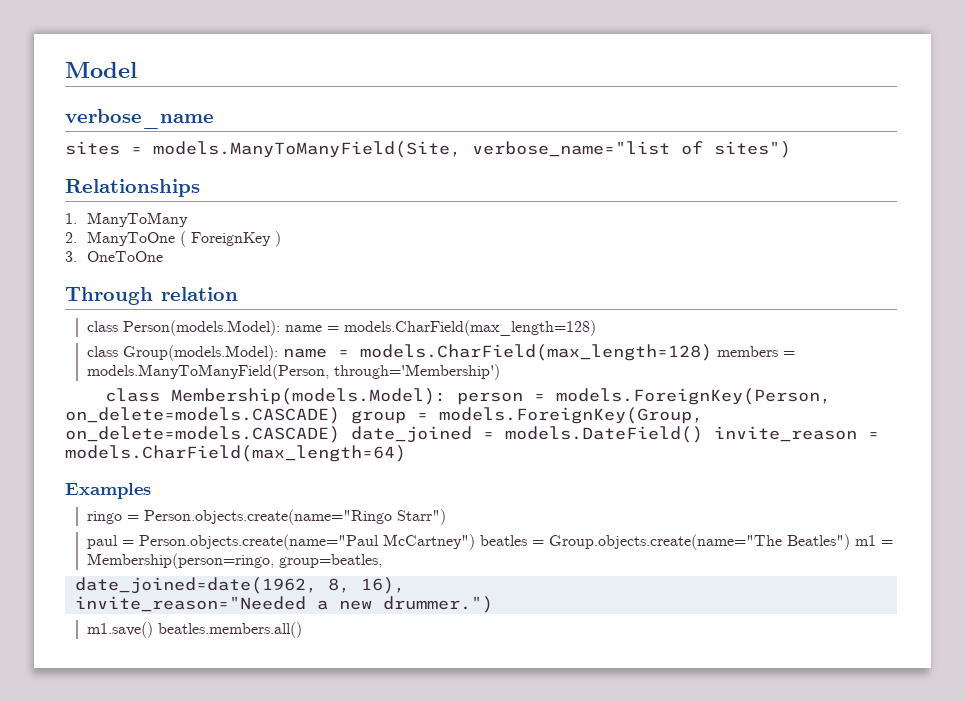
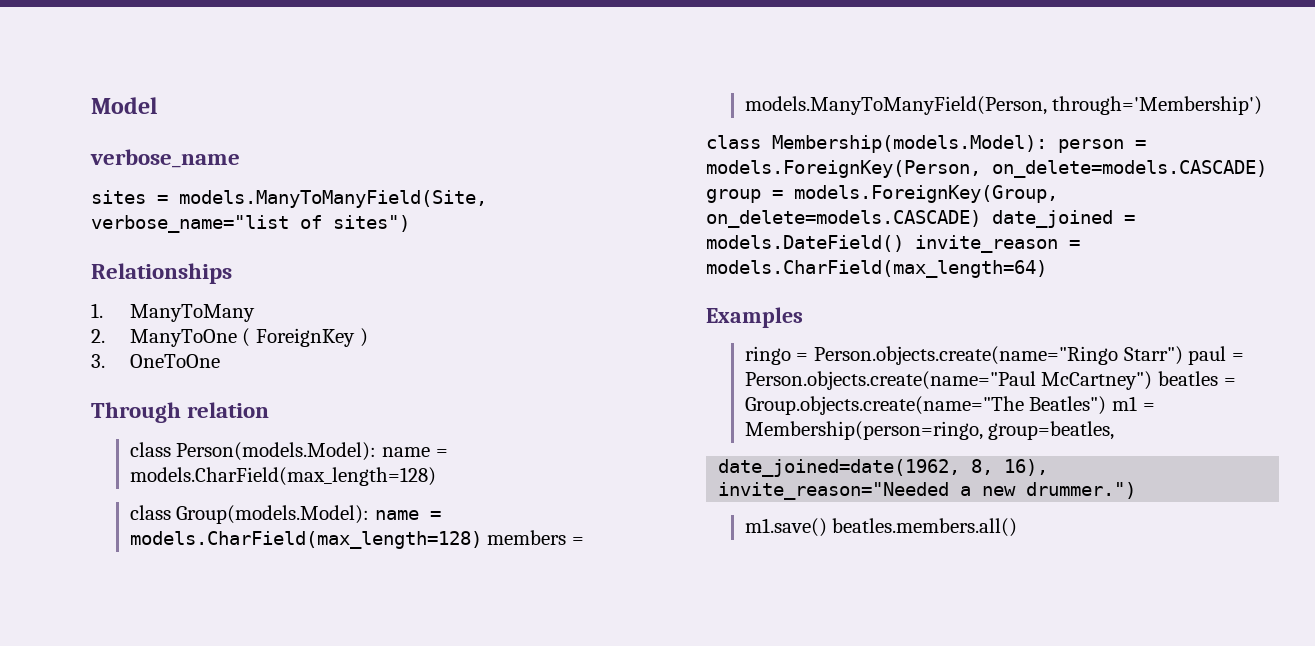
- ringo = Person.objects.create(name="Ringo Starr")
- paul = Person.objects.create(name="Paul McCartney") beatles = Group.objects.create(name="The Beatles") m1 = Membership(person=ringo, group=beatles,
+ ringo = Person.objects.create(name="Ringo Starr") paul = Person.objects.create(name="Paul McCartney") beatles = Group.objects.create(name="The Beatles") m1 = Membership(person=ringo, group=beatles,

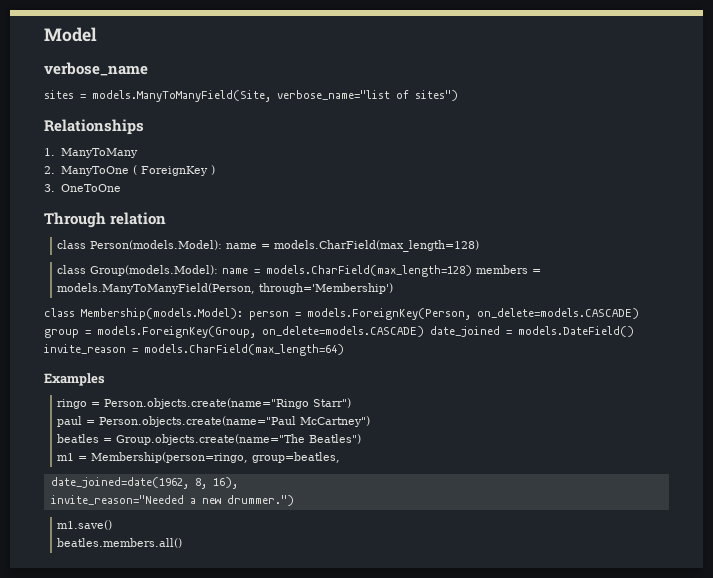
- ringo = Person.objects.create(name="Ringo Starr") paul = Person.objects.create(name="Paul McCartney") beatles = Group.objects.create(name="The Beatles") m1 = Membership(person=ringo, group=beatles,
+ ringo = Person.objects.create(name="Ringo Starr")
+ paul = Person.objects.create(name="Paul McCartney")
+ beatles = Group.objects.create(name="The Beatles")
+ m1 = Membership(person=ringo, group=beatles,
- m1.save() beatles.members.all()
+ m1.save()
+ beatles.members.all()

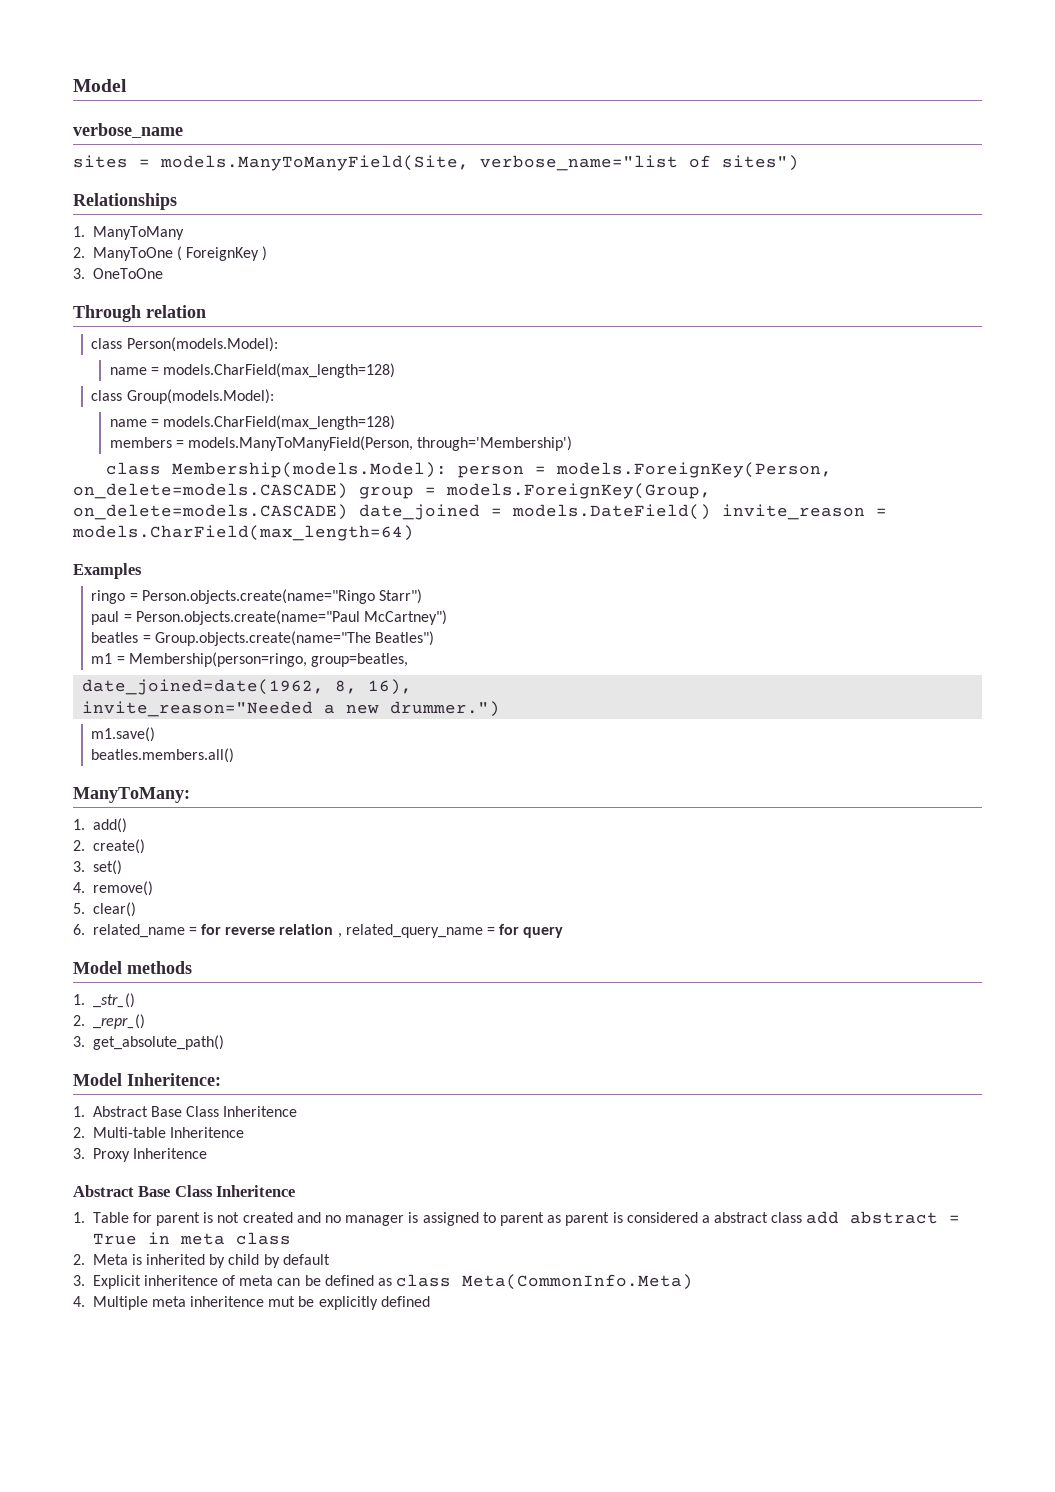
- class Person(models.Model): name = models.CharField(max_length=128)
+ class Person(models.Model):
+ name = models.CharField(max_length=128)
- class Group(models.Model): name = models.CharField(max_length=128) members = models.ManyToManyField(Person, through='Membership')
+ class Group(models.Model):
+ name = models.CharField(max_length=128)
+ members = models.ManyToManyField(Person, through='Membership')
+ ManyToMany:
+ 1. add()
+ 2. create()
+ 3. set()
+ 4. remove()
+ 5. clear()
+ 6. related_name = for reverse relation , related_query_name = for query
+ Model methods
+ 1. _str_()
+ 2. _repr_()
+ 3. get_absolute_path()
+ Model Inheritence:
+ 1. Abstract Base Class Inheritence
+ 2. Multi-table Inheritence
+ 3. Proxy Inheritence
+ Abstract Base Class Inheritence
+ 1. Table for parent is not created and no manager is assigned to parent as parent is considered a abstract class add abstract = True in meta class
+ 2. Meta is inherited by child by default
+ 3. Explicit inheritence of meta can be defined as class Meta(CommonInfo.Meta)
+ 4. Multiple meta inheritence mut be explicitly defined

